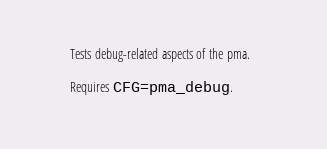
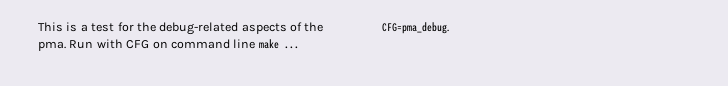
- Tests debug-related aspects of the pma.
- Requires CFG=pma_debug.
+ This is a test for the debug-related aspects of the pma. Run with CFG on command line make ... CFG=pma_debug.

